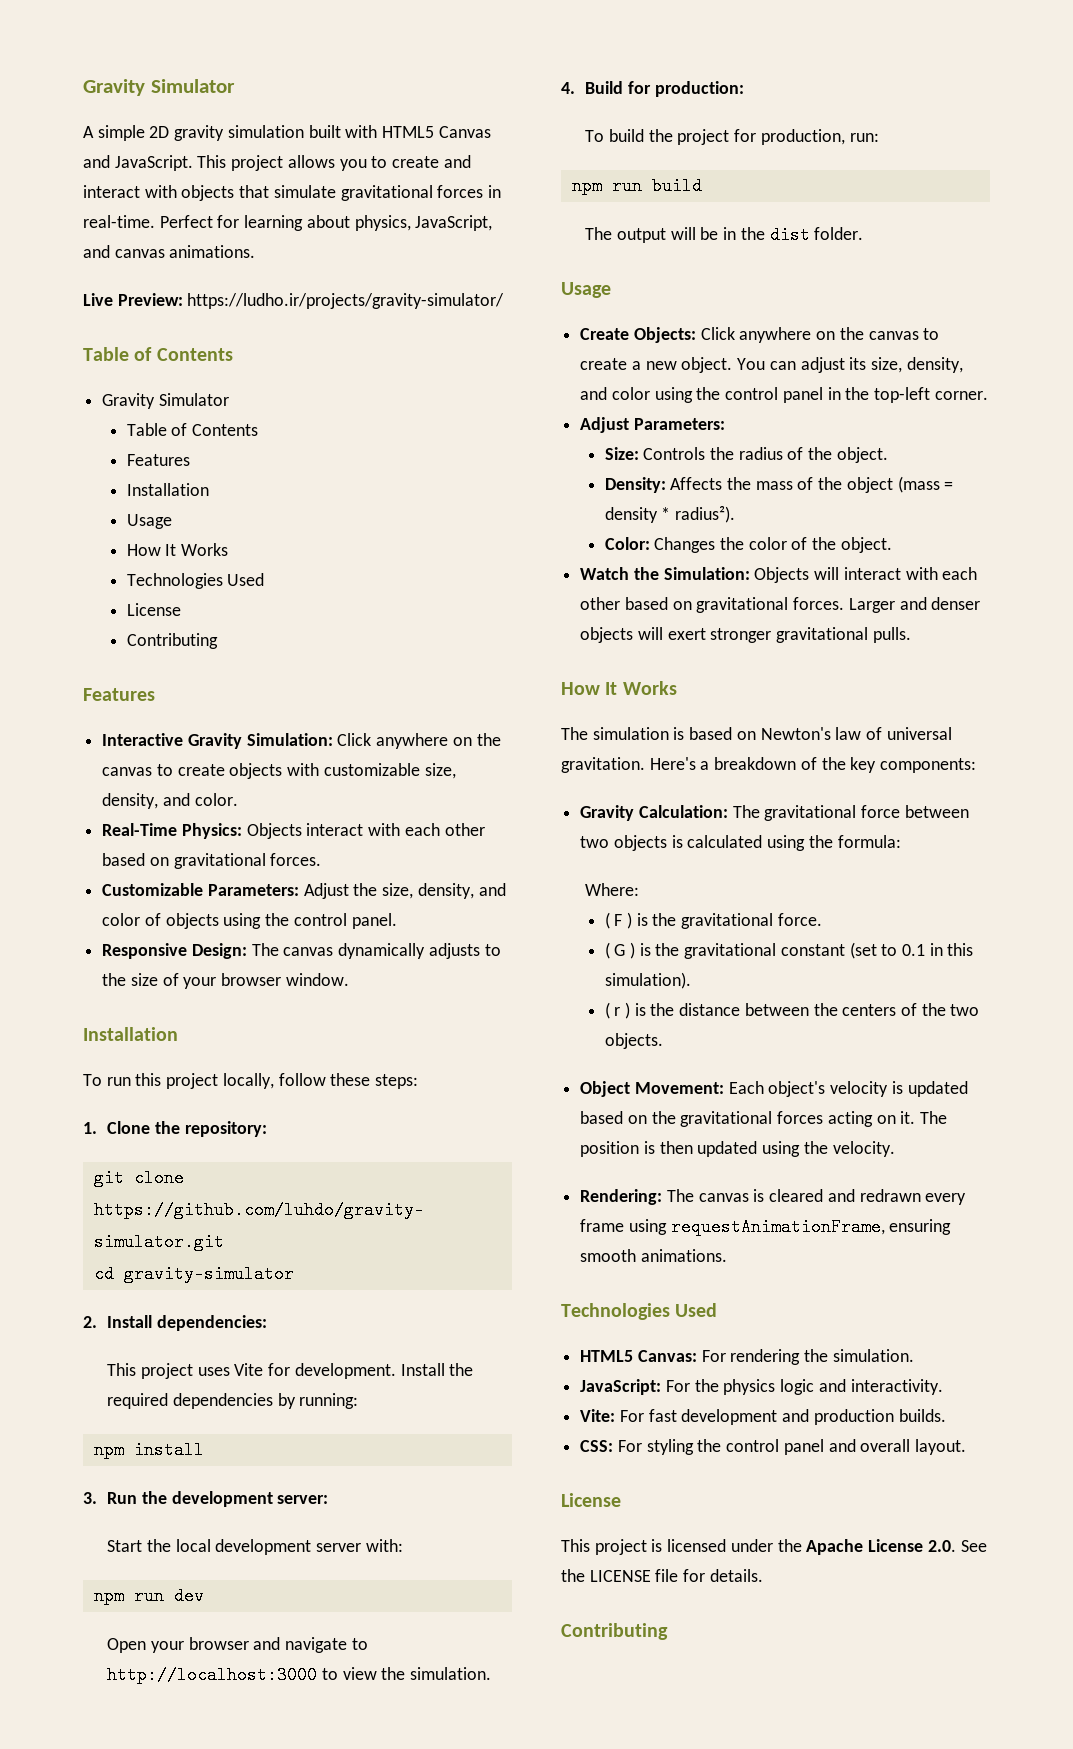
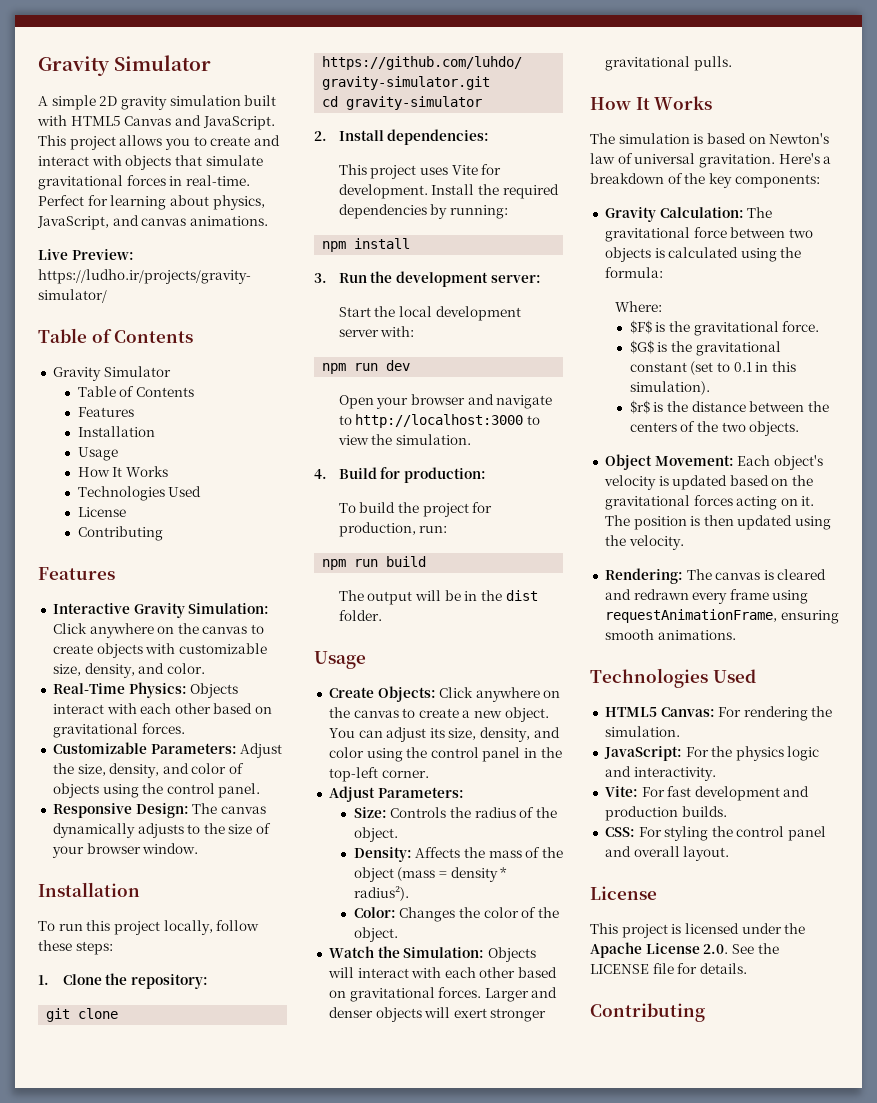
- ( F ) is the gravitational force.
+ $F$ is the gravitational force.
- ( G ) is the gravitational constant (set to 0.1 in this simulation).
+ $G$ is the gravitational constant (set to 0.1 in this simulation).
- ( r ) is the distance between the centers of the two objects.
+ $r$ is the distance between the centers of the two objects.

